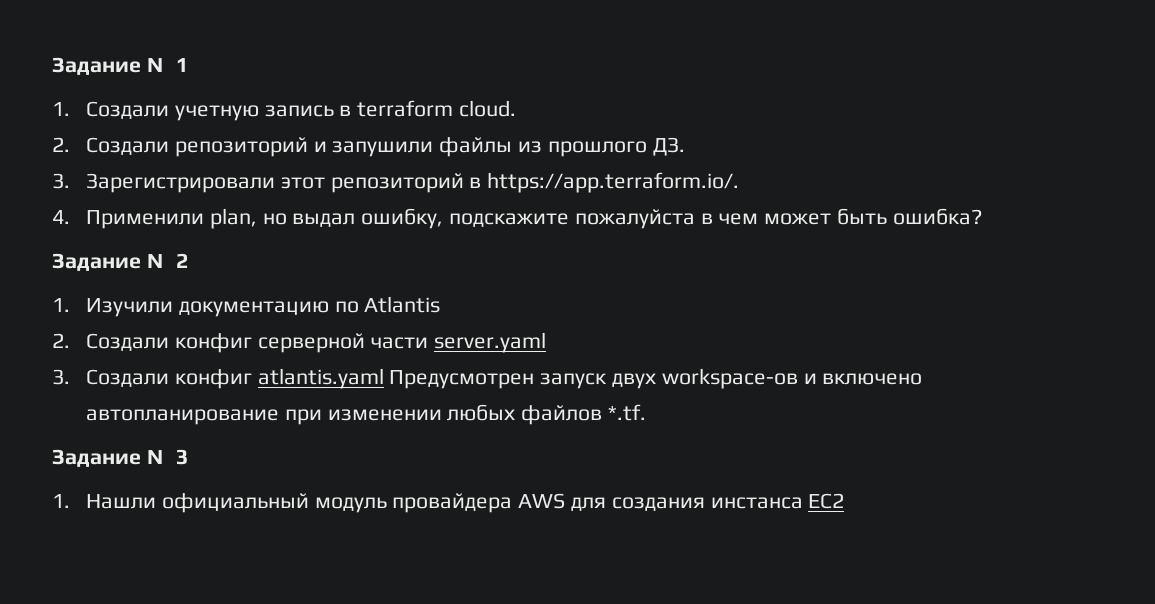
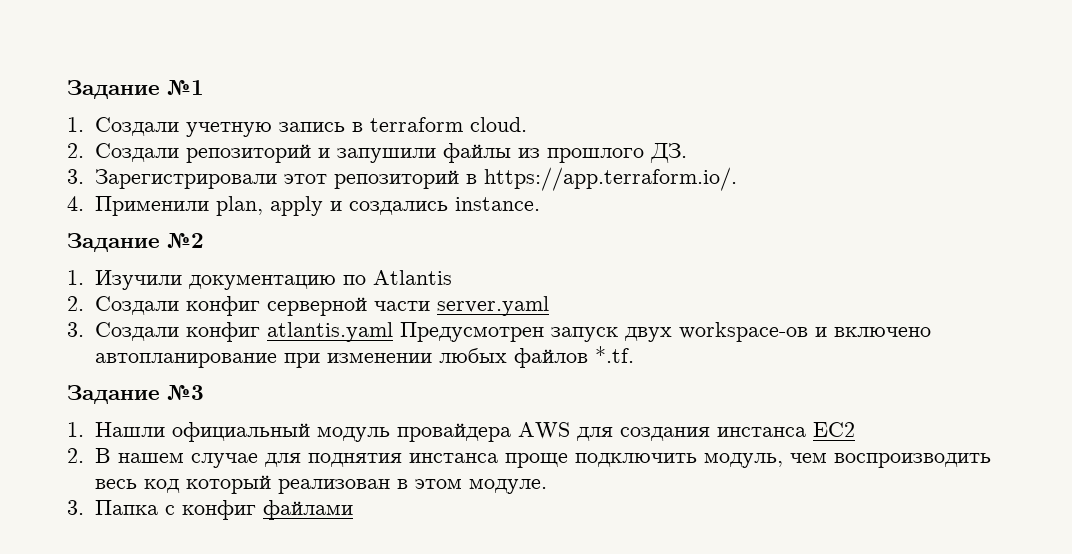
- 4. Применили plan, но выдал ошибку, подскажите пожалуйста в чем может быть ошибка?
+ 4. Применили plan, apply и создались instance.
+ 2. В нашем случае для поднятия инстанса проще подключить модуль, чем воспроизводить весь код который реализован в этом модуле.
+ 3. Папка с конфиг файлами

